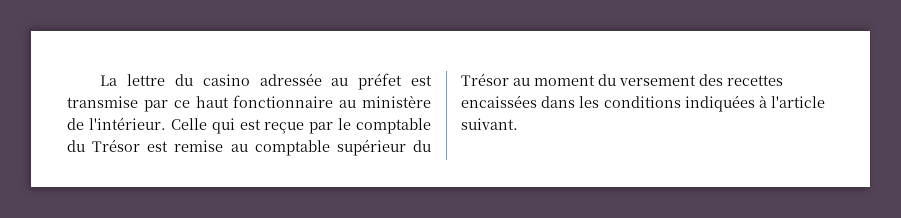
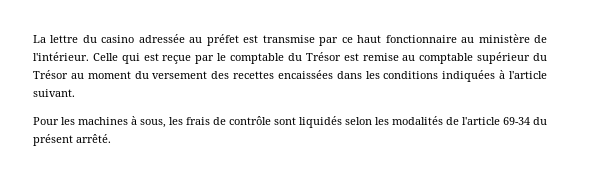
+ Pour les machines à sous, les frais de contrôle sont liquidés selon les modalités de l'article 69-34 du présent arrêté.

